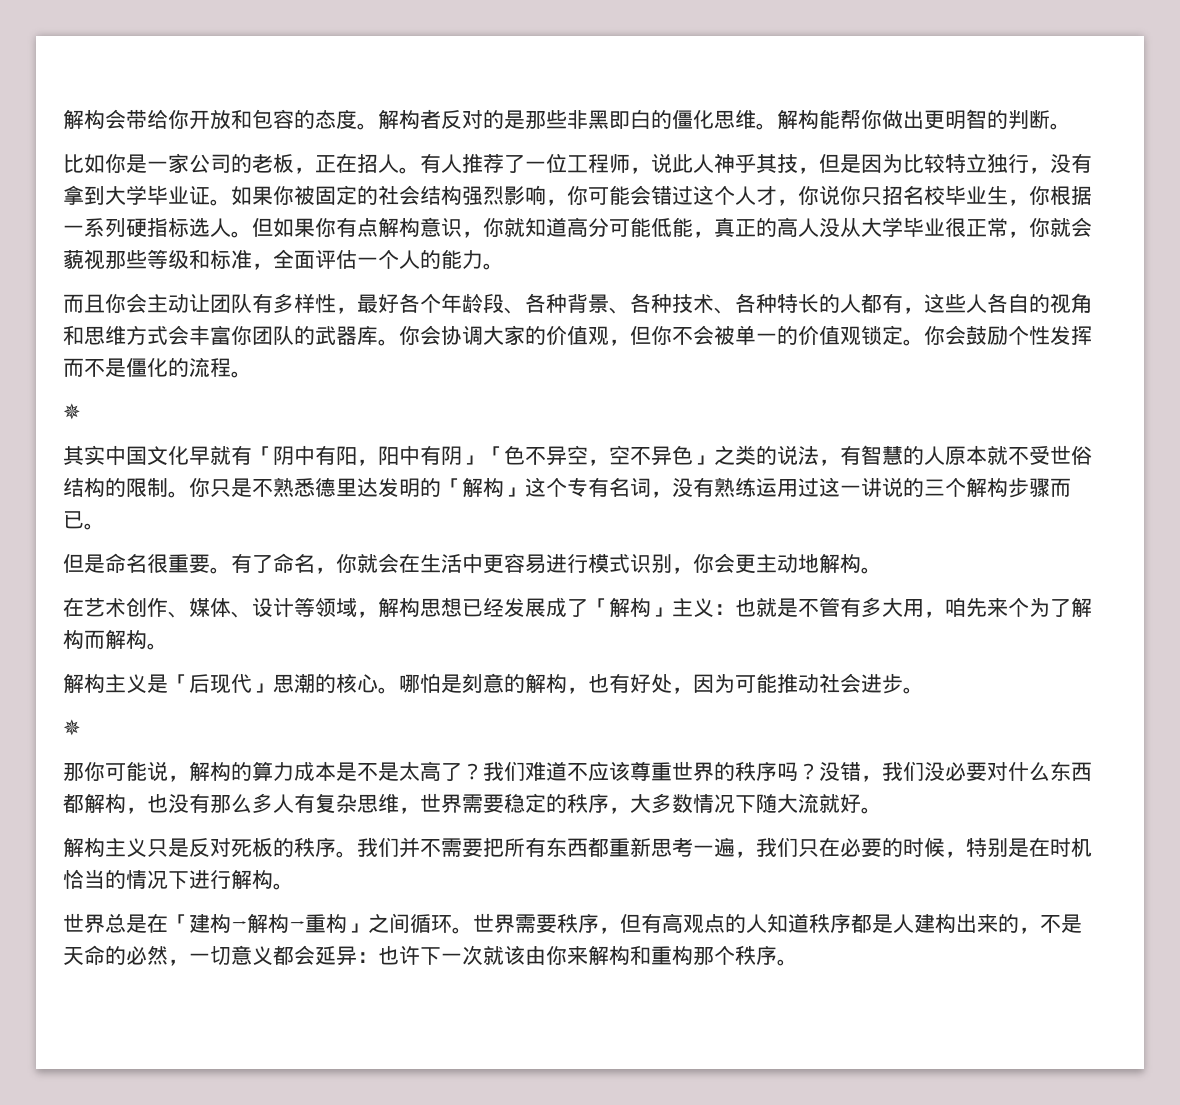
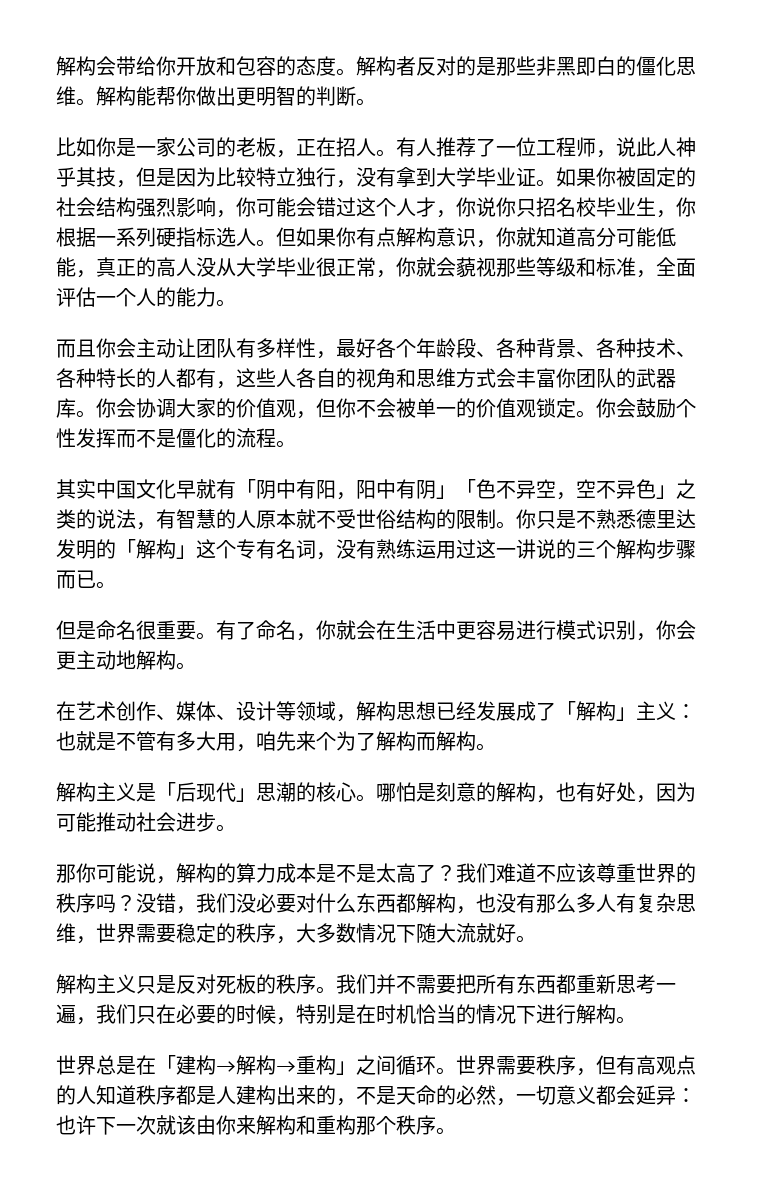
  你会鼓励个性发挥而不是僵化的流程。
- ✵
  哪怕是刻意的解构，也有好处，因为可能推动社会进步。
- ✵

